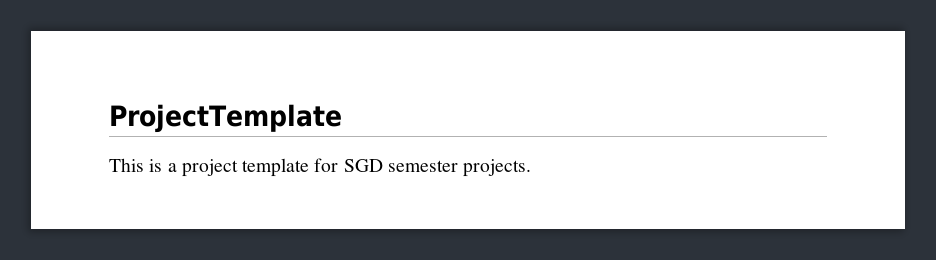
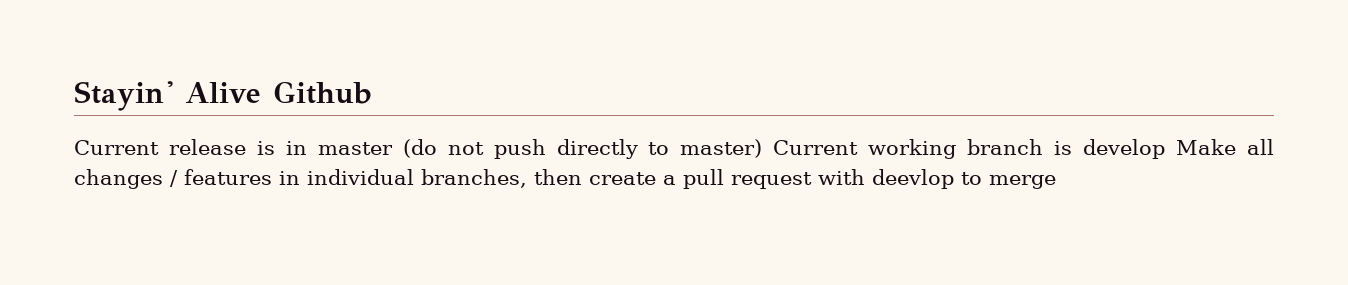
- ProjectTemplate
- This is a project template for SGD semester projects.
+ Stayin' Alive Github
+ Current release is in master (do not push directly to master) Current working branch is develop Make all changes / features in individual branches, then create a pull request with deevlop to merge

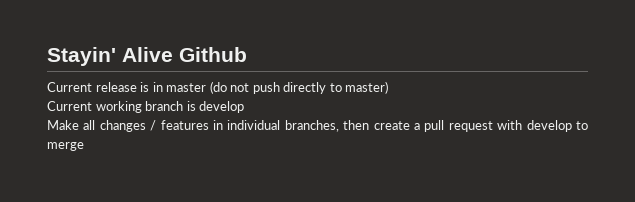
- Current release is in master (do not push directly to master) Current working branch is develop Make all changes / features in individual branches, then create a pull request with deevlop to merge
+ Current release is in master (do not push directly to master)
+ Current working branch is develop
+ Make all changes / features in individual branches, then create a pull request with develop to merge

